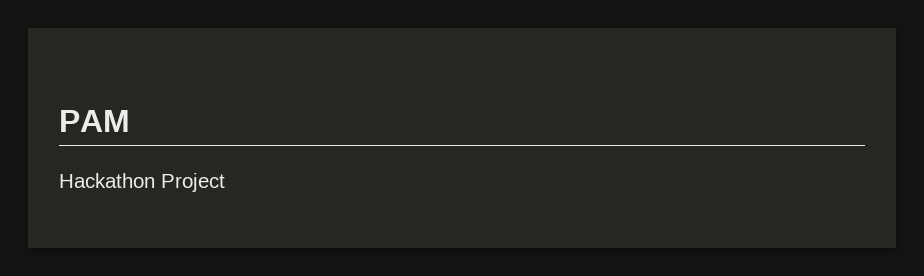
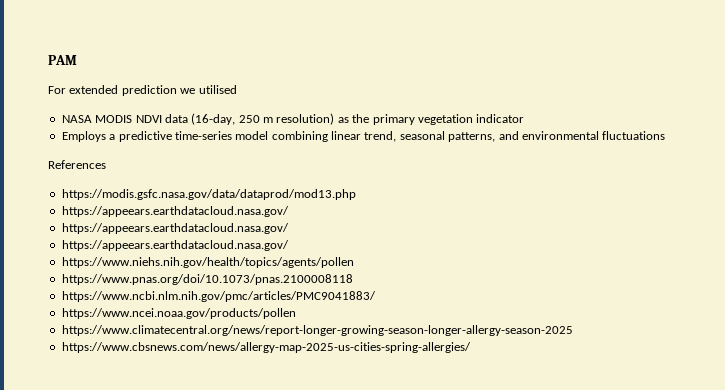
- Hackathon Project
+ For extended prediction we utilised
+ NASA MODIS NDVI data (16-day, 250 m resolution) as the primary vegetation indicator
+ Employs a predictive time-series model combining linear trend, seasonal patterns, and environmental fluctuations
+ References
+ https://modis.gsfc.nasa.gov/data/dataprod/mod13.php
+ https://appeears.earthdatacloud.nasa.gov/
+ https://appeears.earthdatacloud.nasa.gov/
+ https://appeears.earthdatacloud.nasa.gov/
+ https://www.niehs.nih.gov/health/topics/agents/pollen
+ https://www.pnas.org/doi/10.1073/pnas.2100008118
+ https://www.ncbi.nlm.nih.gov/pmc/articles/PMC9041883/
+ https://www.ncei.noaa.gov/products/pollen
+ https://www.climatecentral.org/news/report-longer-growing-season-longer-allergy-season-2025
+ https://www.cbsnews.com/news/allergy-map-2025-us-cities-spring-allergies/

